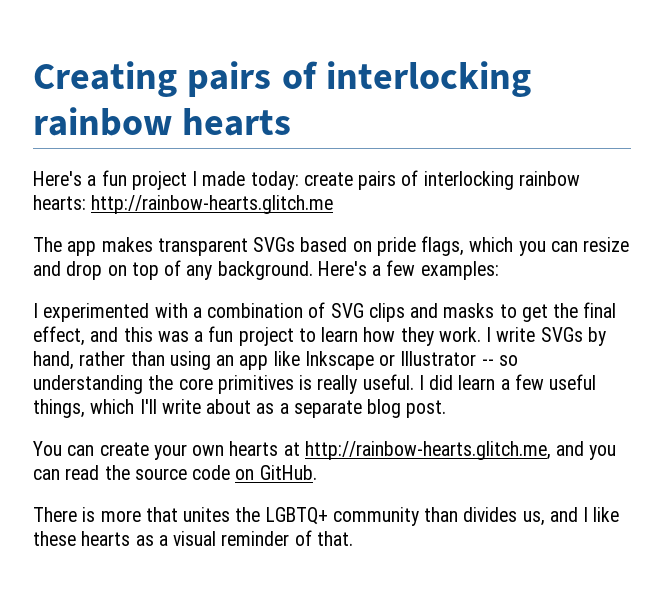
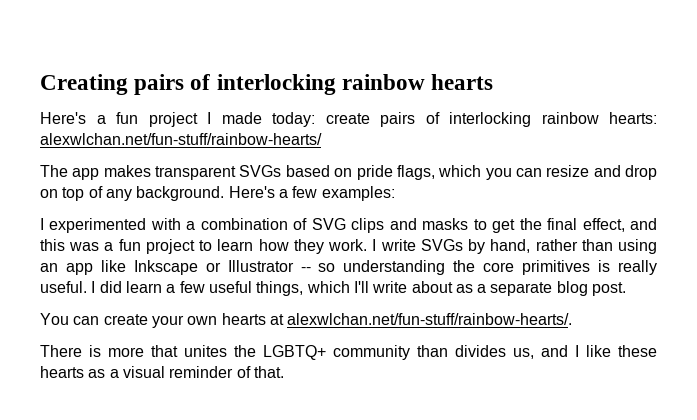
- Here's a fun project I made today: create pairs of interlocking rainbow hearts: http://rainbow-hearts.glitch.me
+ Here's a fun project I made today: create pairs of interlocking rainbow hearts: alexwlchan.net/fun-stuff/rainbow-hearts/
- You can create your own hearts at http://rainbow-hearts.glitch.me, and you can read the source code on GitHub.
+ You can create your own hearts at alexwlchan.net/fun-stuff/rainbow-hearts/.

